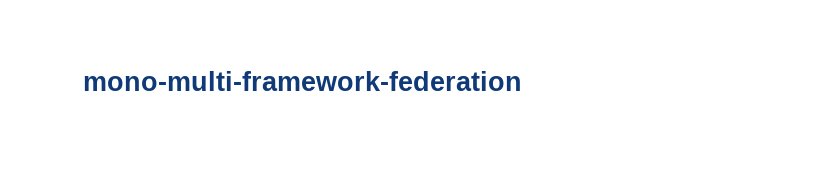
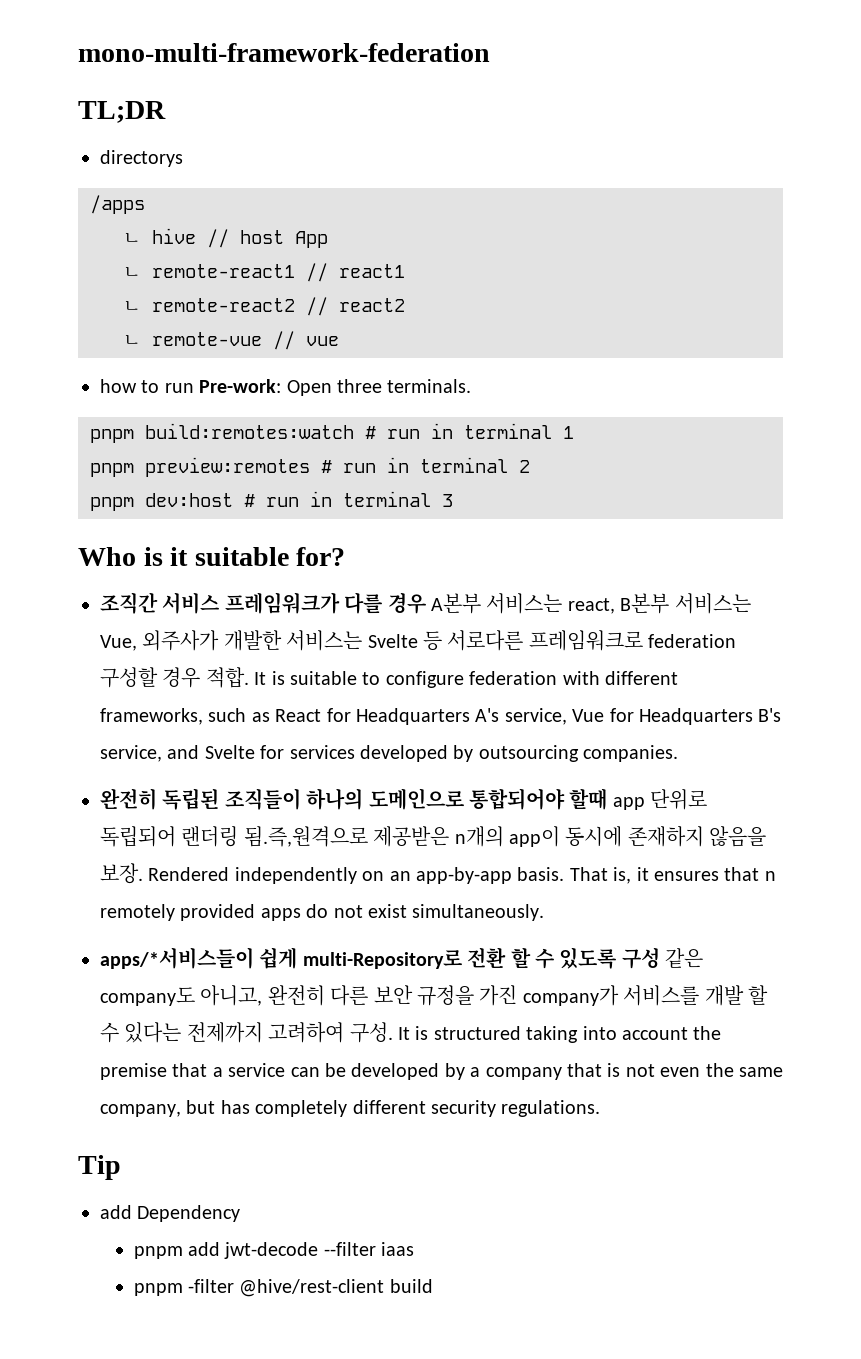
+ TL;DR
+ directorys
+ /apps
+ ㄴ hive // host App
+ ㄴ remote-react1 // react1
+ ㄴ remote-react2 // react2
+ ㄴ remote-vue // vue
+ how to run Pre-work: Open three terminals.
+ pnpm build:remotes:watch # run in terminal 1
+ pnpm preview:remotes # run in terminal 2
+ pnpm dev:host # run in terminal 3
+ Who is it suitable for?
+ 조직간 서비스 프레임워크가 다를 경우 A본부 서비스는 react, B본부 서비스는 Vue, 외주사가 개발한 서비스는 Svelte 등 서로다른 프레임워크로 federation 구성할 경우 적합. It is suitable to configure federation with different frameworks, such as React for Headquarters A's service, Vue for Headquarters B's service, and Svelte for services developed by outsourcing companies.
+ 완전히 독립된 조직들이 하나의 도메인으로 통합되어야 할때 app 단위로 독립되어 랜더링 됨.즉,원격으로 제공받은 n개의 app이 동시에 존재하지 않음을 보장. Rendered independently on an app-by-app basis. That is, it ensures that n remotely provided apps do not exist simultaneously.
+ apps/*서비스들이 쉽게 multi-Repository로 전환 할 수 있도록 구성 같은 company도 아니고, 완전히 다른 보안 규정을 가진 company가 서비스를 개발 할 수 있다는 전제까지 고려하여 구성. It is structured taking into account the premise that a service can be developed by a company that is not even the same company, but has completely different security regulations.
+ Tip
+ add Dependency
+ pnpm add jwt-decode --filter iaas
+ pnpm -filter @hive/rest-client build

